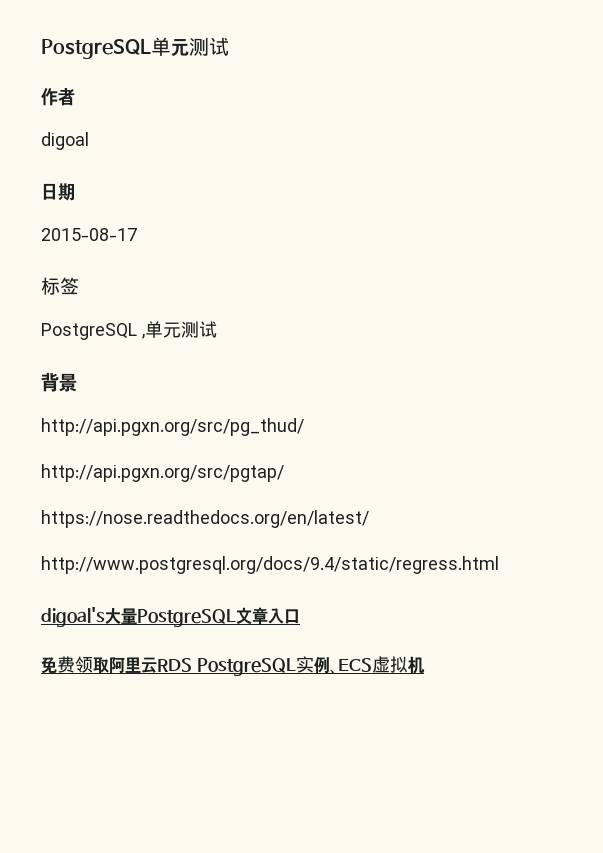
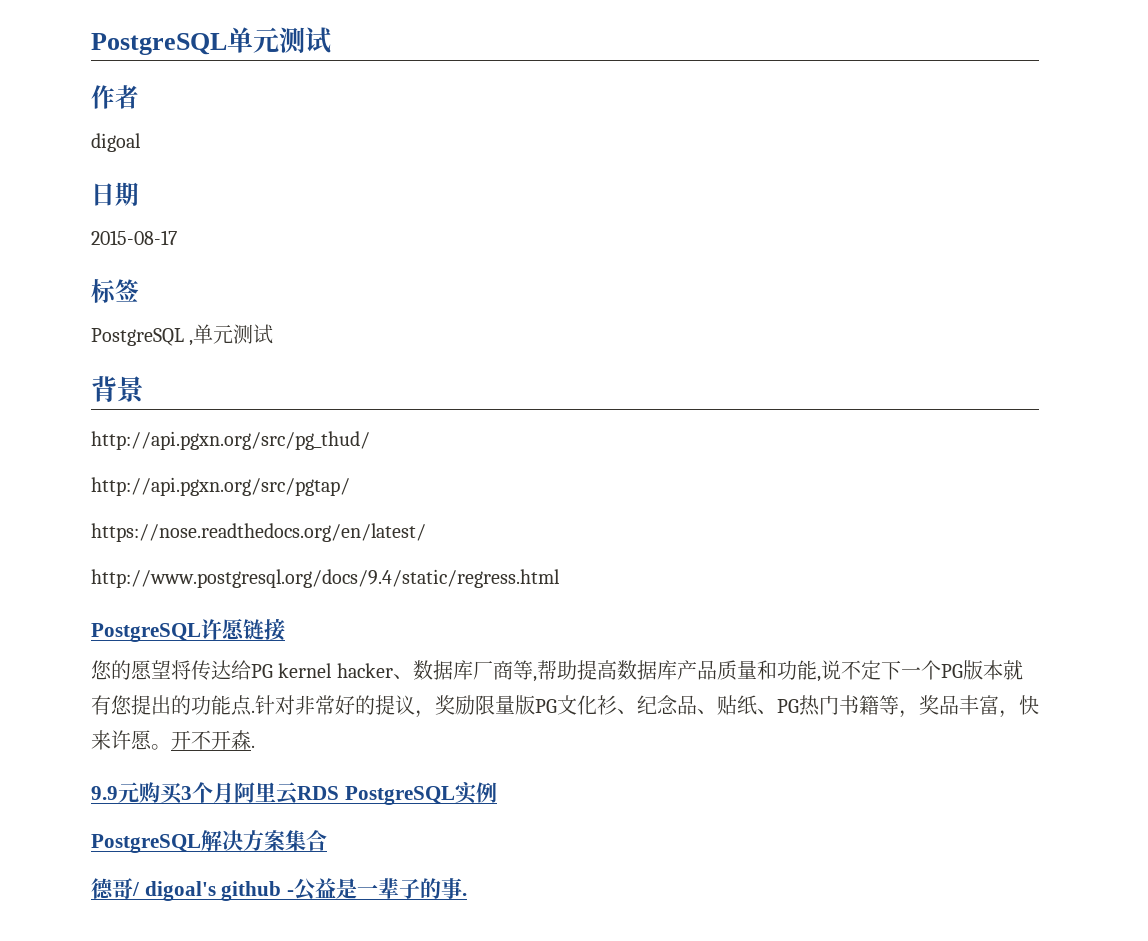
- digoal's大量PostgreSQL文章入口
- 免费领取阿里云RDS PostgreSQL实例、ECS虚拟机
+ PostgreSQL许愿链接
+ 您的愿望将传达给PG kernel hacker、数据库厂商等,帮助提高数据库产品质量和功能,说不定下一个PG版本就有您提出的功能点.针对非常好的提议，奖励限量版PG文化衫、纪念品、贴纸、PG热门书籍等，奖品丰富，快来许愿。开不开森.
+ 9.9元购买3个月阿里云RDS PostgreSQL实例
+ PostgreSQL解决方案集合
+ 德哥/ digoal's github -公益是一辈子的事.

